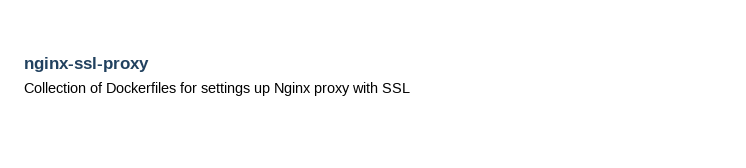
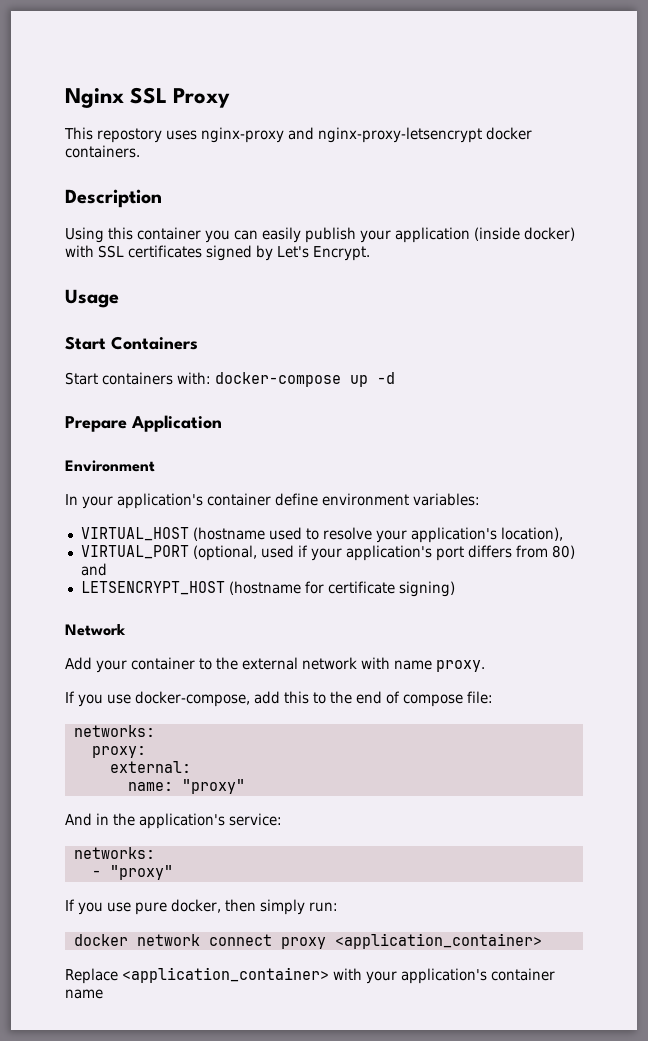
- nginx-ssl-proxy
- Collection of Dockerfiles for settings up Nginx proxy with SSL
+ Nginx SSL Proxy
+ This repostory uses nginx-proxy and nginx-proxy-letsencrypt docker containers.
+ Description
+ Using this container you can easily publish your application (inside docker) with SSL certificates signed by Let's Encrypt.
+ Usage
+ Start Containers
+ Start containers with: docker-compose up -d
+ Prepare Application
+ Environment
+ In your application's container define environment variables:
+ VIRTUAL_HOST (hostname used to resolve your application's location),
+ VIRTUAL_PORT (optional, used if your application's port differs from 80) and
+ LETSENCRYPT_HOST (hostname for certificate signing)
+ Network
+ Add your container to the external network with name proxy.
+ If you use docker-compose, add this to the end of compose file:
+ networks:
+ proxy:
+ external:
+ name: "proxy"
+ And in the application's service:
+ networks:
+ - "proxy"
+ If you use pure docker, then simply run:
+ docker network connect proxy <application_container>
+ Replace <application_container> with your application's container name

